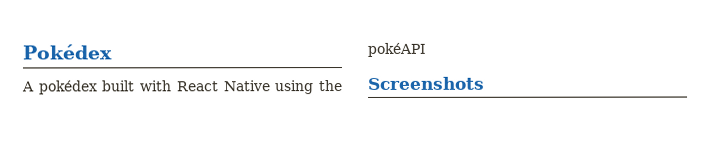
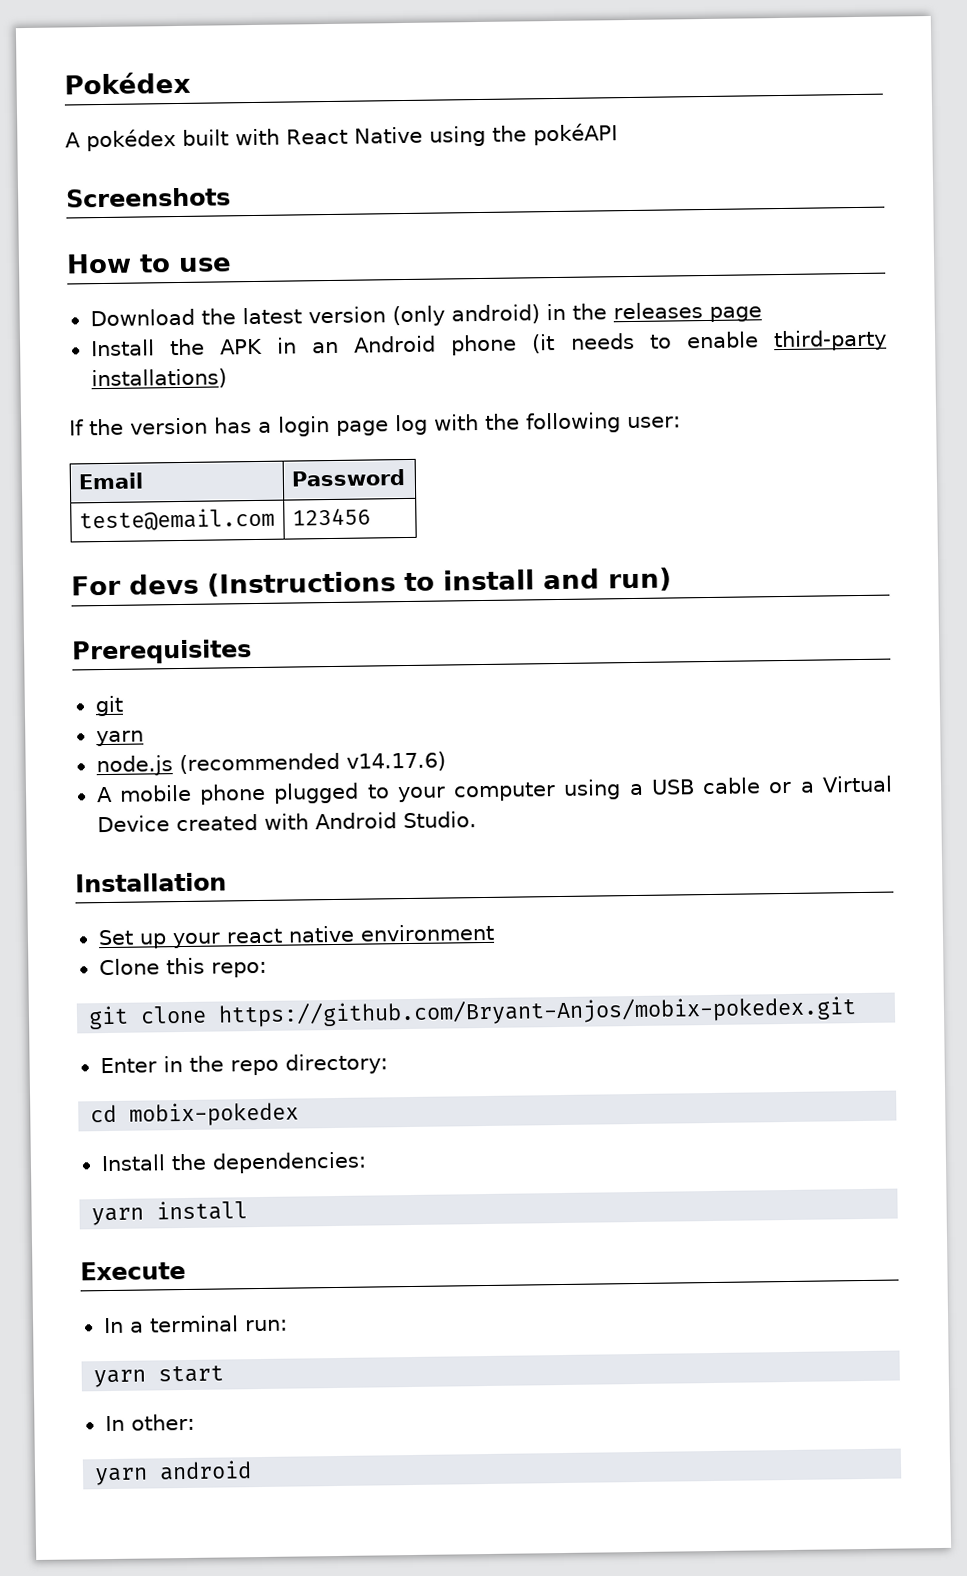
+ How to use
+ Download the latest version (only android) in the releases page
+ Install the APK in an Android phone (it needs to enable third-party installations)
+ If the version has a login page log with the following user:
+ Email | Password
+ teste@email.com | 123456
+ For devs (Instructions to install and run)
+ Prerequisites
+ git
+ yarn
+ node.js (recommended v14.17.6)
+ A mobile phone plugged to your computer using a USB cable or a Virtual Device created with Android Studio.
+ Installation
+ Set up your react native environment
+ Clone this repo:
+ git clone https://github.com/Bryant-Anjos/mobix-pokedex.git
+ Enter in the repo directory:
+ cd mobix-pokedex
+ Install the dependencies:
+ yarn install
+ Execute
+ In a terminal run:
+ yarn start
+ In other:
+ yarn android

